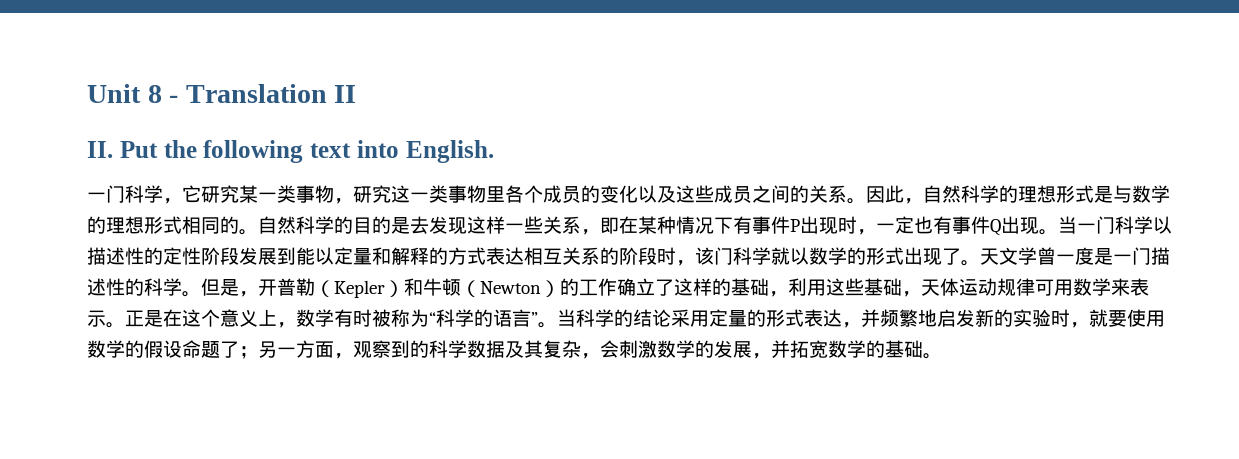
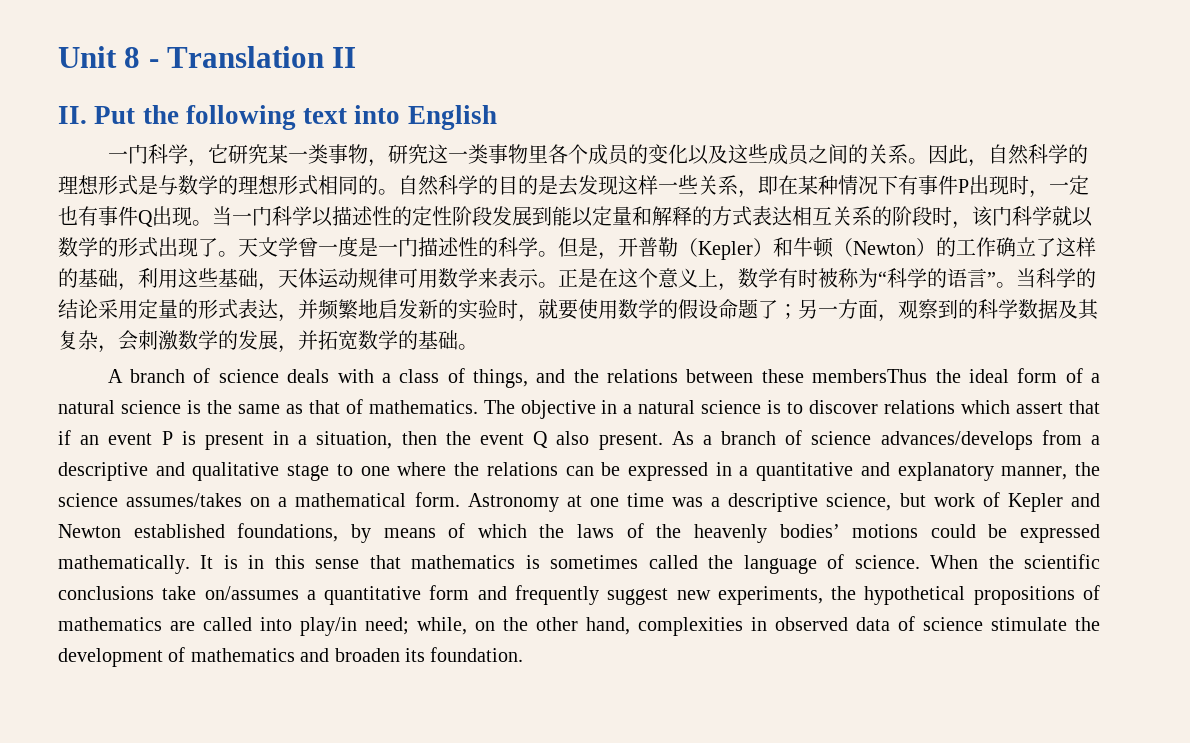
- II. Put the following text into English.
+ II. Put the following text into English
+ A branch of science deals with a class of things, and the relations between these membersThus the ideal form of a natural science is the same as that of mathematics. The objective in a natural science is to discover relations which assert that if an event P is present in a situation, then the event Q also present. As a branch of science advances/develops from a descriptive and qualitative stage to one where the relations can be expressed in a quantitative and explanatory manner, the science assumes/takes on a mathematical form. Astronomy at one time was a descriptive science, but work of Kepler and Newton established foundations, by means of which the laws of the heavenly bodies’ motions could be expressed mathematically. It is in this sense that mathematics is sometimes called the language of science. When the scientific conclusions take on/assumes a quantitative form and frequently suggest new experiments, the hypothetical propositions of mathematics are called into play/in need; while, on the other hand, complexities in observed data of science stimulate the development of mathematics and broaden its foundation.

